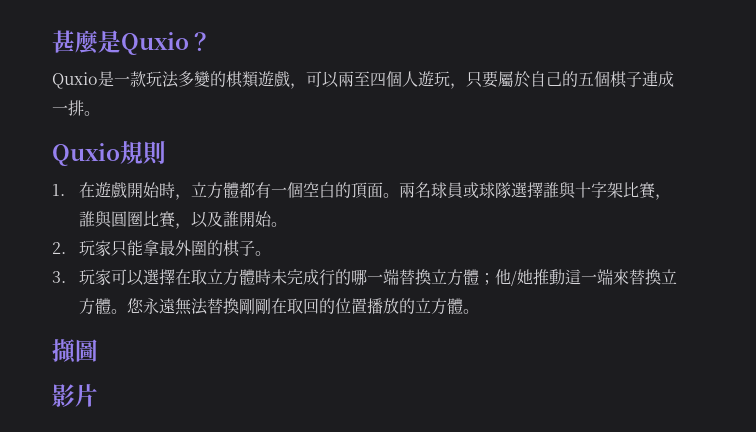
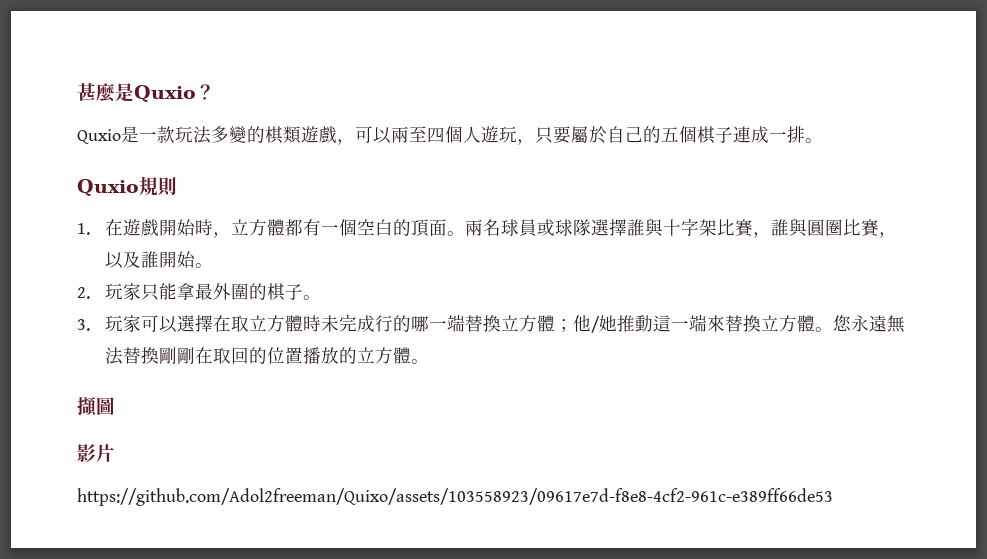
+ https://github.com/Adol2freeman/Quixo/assets/103558923/09617e7d-f8e8-4cf2-961c-e389ff66de53

